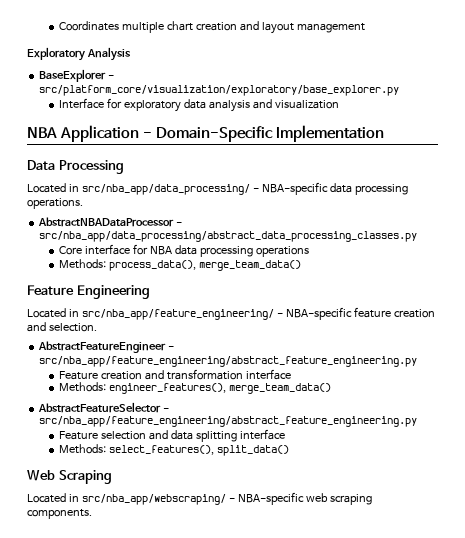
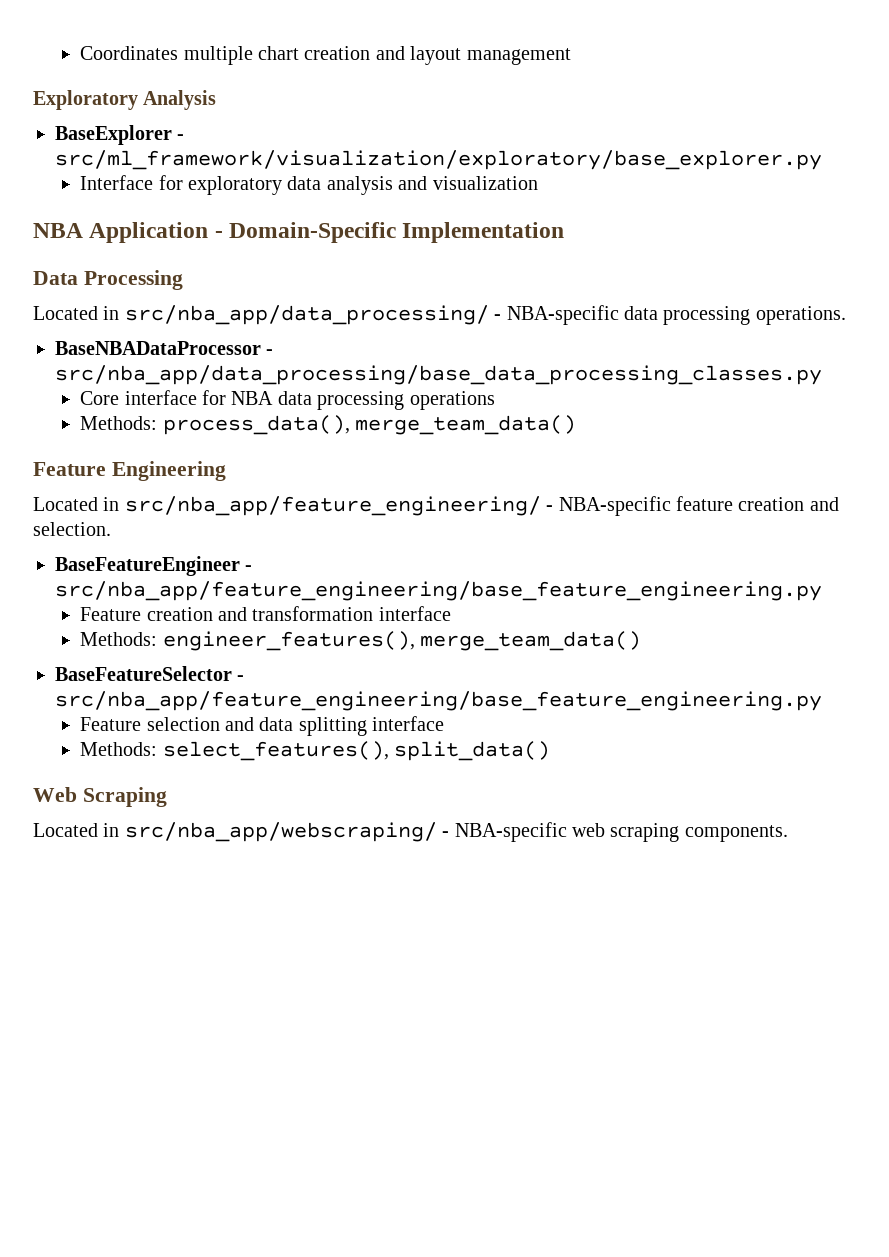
- BaseExplorer - src/platform_core/visualization/exploratory/base_explorer.py
+ BaseExplorer - src/ml_framework/visualization/exploratory/base_explorer.py
- AbstractNBADataProcessor - src/nba_app/data_processing/abstract_data_processing_classes.py
+ BaseNBADataProcessor - src/nba_app/data_processing/base_data_processing_classes.py
- AbstractFeatureEngineer - src/nba_app/feature_engineering/abstract_feature_engineering.py
+ BaseFeatureEngineer - src/nba_app/feature_engineering/base_feature_engineering.py
- AbstractFeatureSelector - src/nba_app/feature_engineering/abstract_feature_engineering.py
+ BaseFeatureSelector - src/nba_app/feature_engineering/base_feature_engineering.py

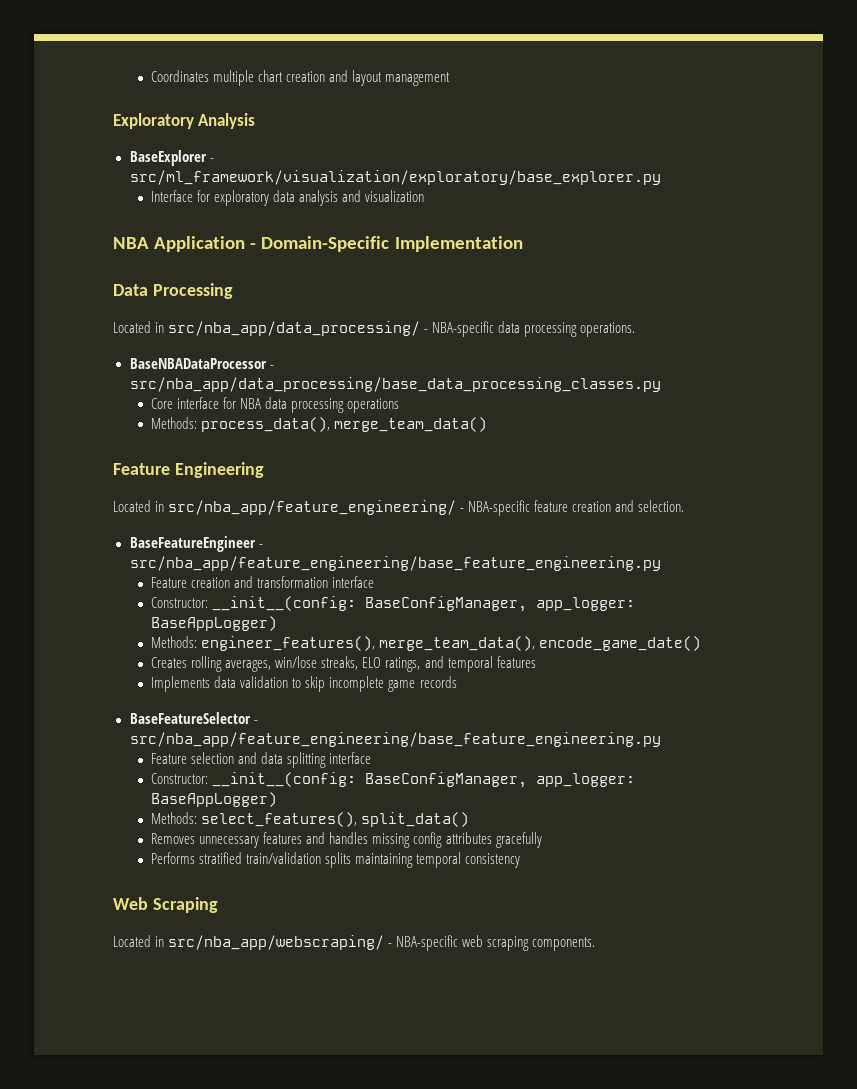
  Feature creation and transformation interface
- Methods: engineer_features(), merge_team_data()
+ Constructor: __init__(config: BaseConfigManager, app_logger: BaseAppLogger)
+ Methods: engineer_features(), merge_team_data(), encode_game_date()
+ Creates rolling averages, win/lose streaks, ELO ratings, and temporal features
+ Implements data validation to skip incomplete game records
  Feature selection and data splitting interface
+ Constructor: __init__(config: BaseConfigManager, app_logger: BaseAppLogger)
  Methods: select_features(), split_data()
+ Removes unnecessary features and handles missing config attributes gracefully
+ Performs stratified train/validation splits maintaining temporal consistency

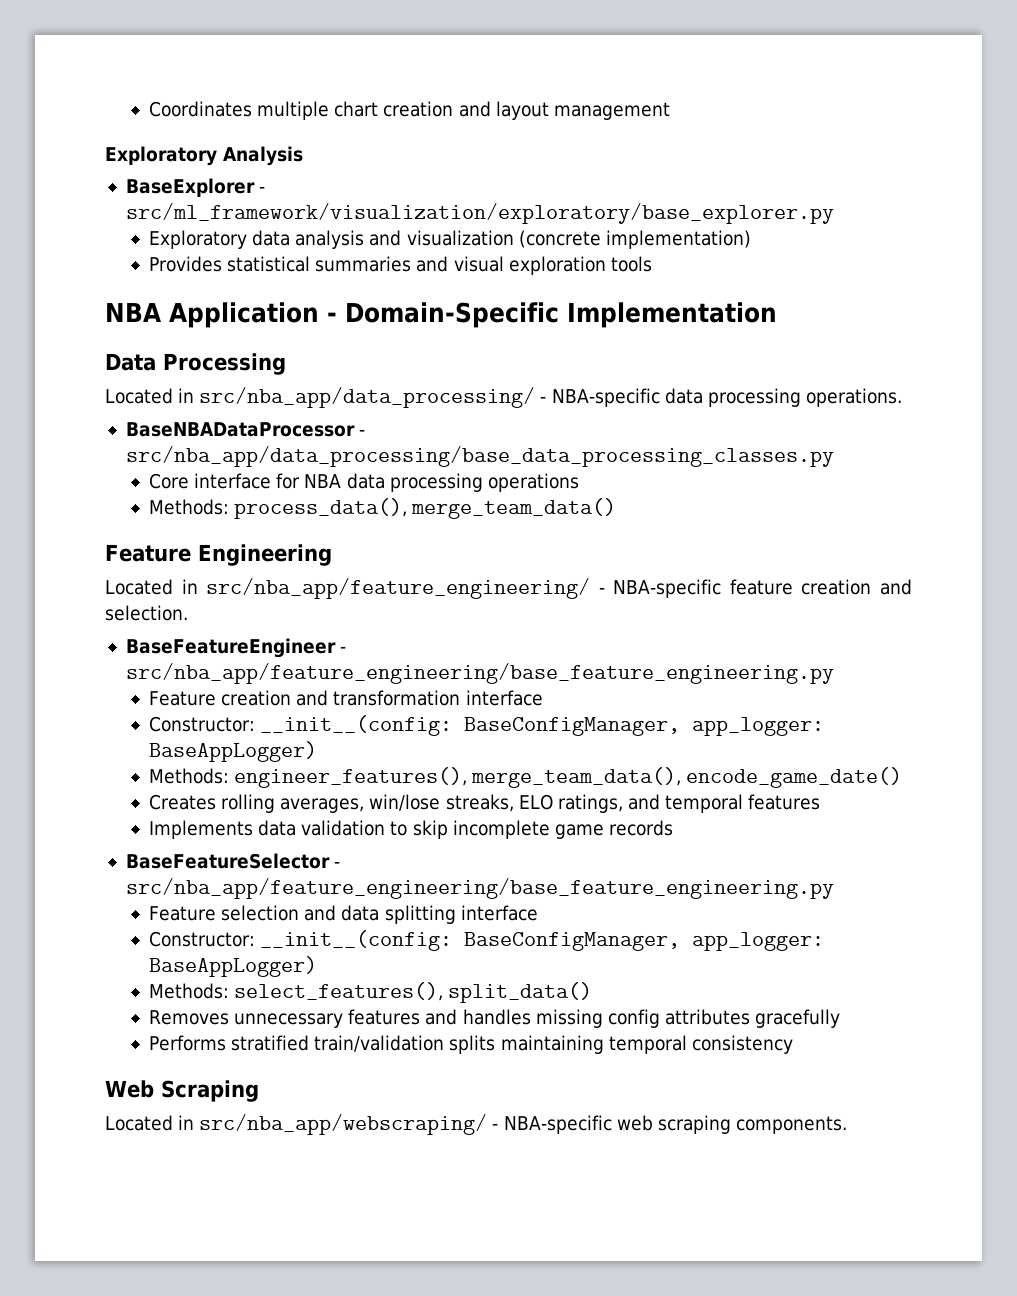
- Interface for exploratory data analysis and visualization
+ Exploratory data analysis and visualization (concrete implementation)
+ Provides statistical summaries and visual exploration tools

